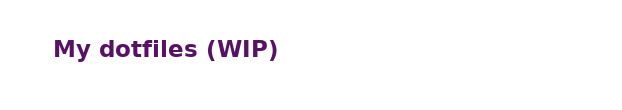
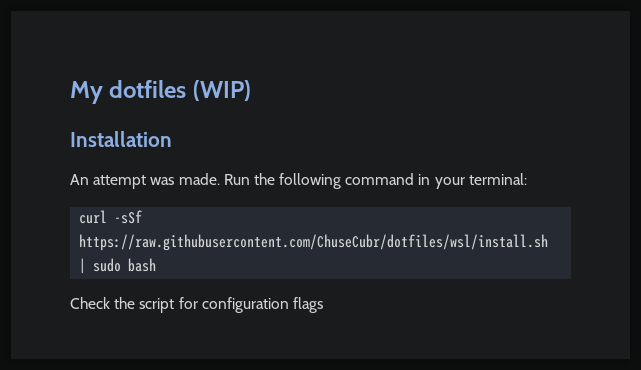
+ Installation
+ An attempt was made. Run the following command in your terminal:
+ curl -sSf https://raw.githubusercontent.com/ChuseCubr/dotfiles/wsl/install.sh | sudo bash
+ Check the script for configuration flags

